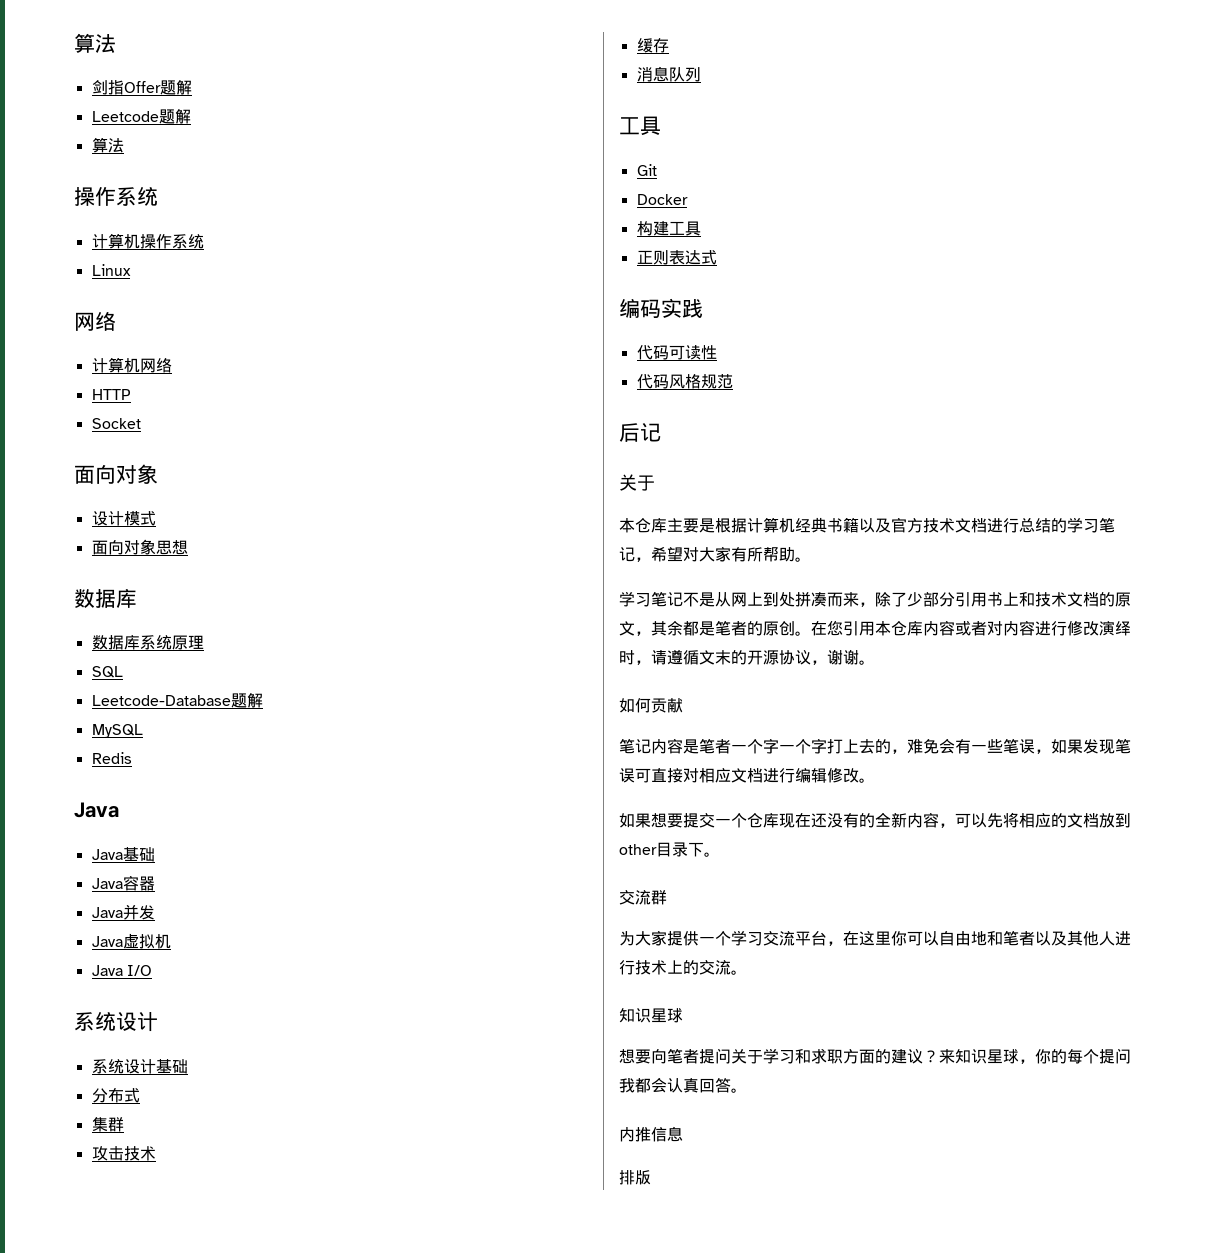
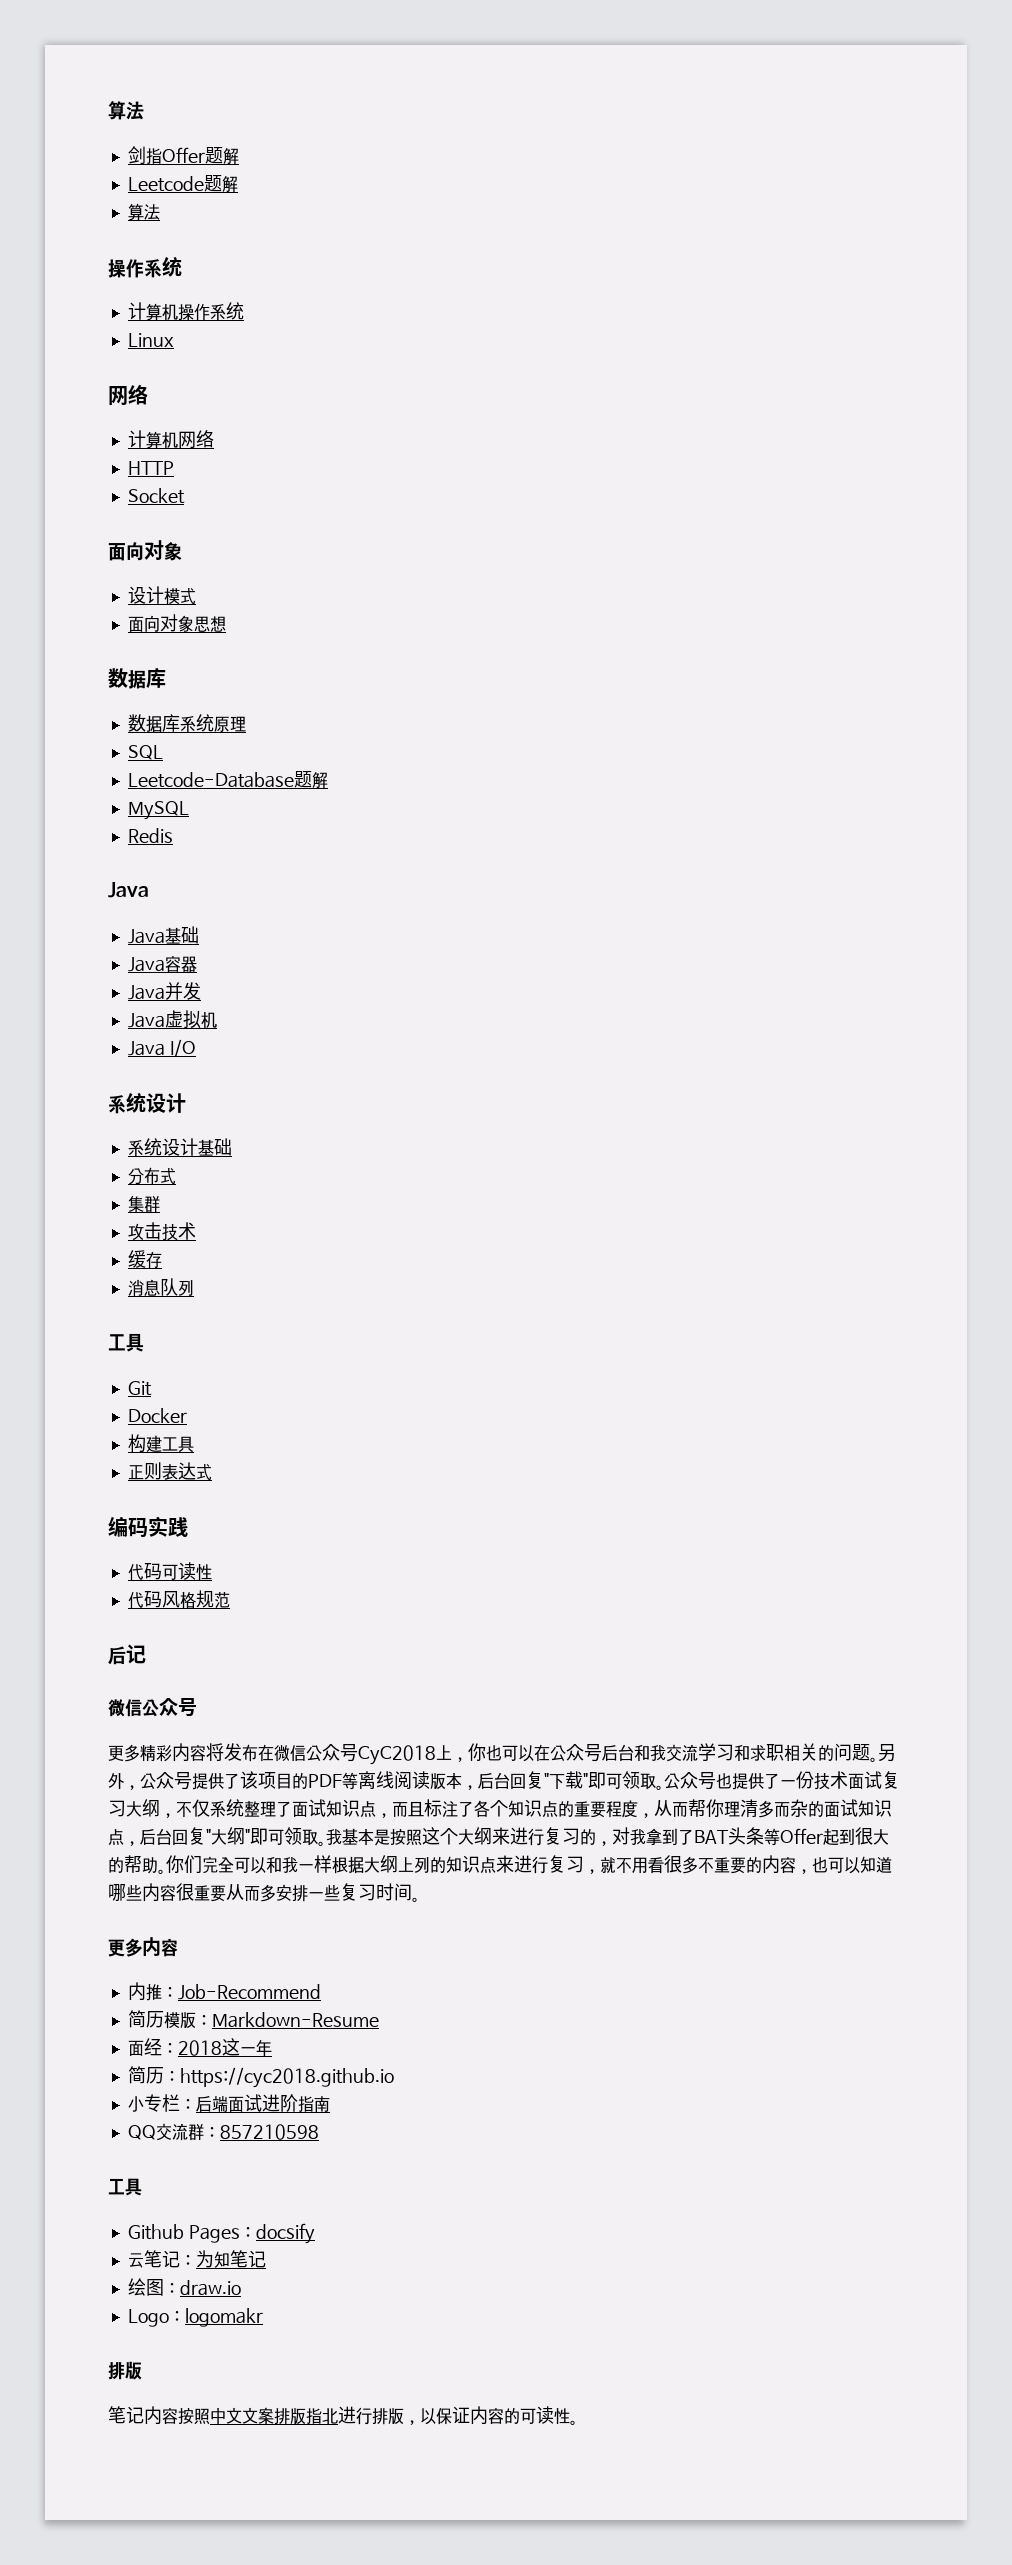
  后记
- 关于
- 本仓库主要是根据计算机经典书籍以及官方技术文档进行总结的学习笔记，希望对大家有所帮助。
- 学习笔记不是从网上到处拼凑而来，除了少部分引用书上和技术文档的原文，其余都是笔者的原创。在您引用本仓库内容或者对内容进行修改演绎时，请遵循文末的开源协议，谢谢。
- 如何贡献
- 笔记内容是笔者一个字一个字打上去的，难免会有一些笔误，如果发现笔误可直接对相应文档进行编辑修改。
- 如果想要提交一个仓库现在还没有的全新内容，可以先将相应的文档放到other目录下。
- 交流群
- 为大家提供一个学习交流平台，在这里你可以自由地和笔者以及其他人进行技术上的交流。
- 知识星球
- 想要向笔者提问关于学习和求职方面的建议？来知识星球，你的每个提问我都会认真回答。
- 内推信息
+ 微信公众号
+ 更多精彩内容将发布在微信公众号CyC2018上，你也可以在公众号后台和我交流学习和求职相关的问题。另外，公众号提供了该项目的PDF等离线阅读版本，后台回复"下载"即可领取。公众号也提供了一份技术面试复习大纲，不仅系统整理了面试知识点，而且标注了各个知识点的重要程度，从而帮你理清多而杂的面试知识点，后台回复"大纲"即可领取。我基本是按照这个大纲来进行复习的，对我拿到了BAT头条等Offer起到很大的帮助。你们完全可以和我一样根据大纲上列的知识点来进行复习，就不用看很多不重要的内容，也可以知道哪些内容很重要从而多安排一些复习时间。
+ 更多内容
+ 内推：Job-Recommend
+ 简历模版：Markdown-Resume
+ 面经：2018这一年
+ 简历：https://cyc2018.github.io
+ 小专栏：后端面试进阶指南
+ QQ交流群：857210598
+ 工具
+ Github Pages：docsify
+ 云笔记：为知笔记
+ 绘图：draw.io
+ Logo：logomakr
  排版
+ 笔记内容按照中文文案排版指北进行排版，以保证内容的可读性。

